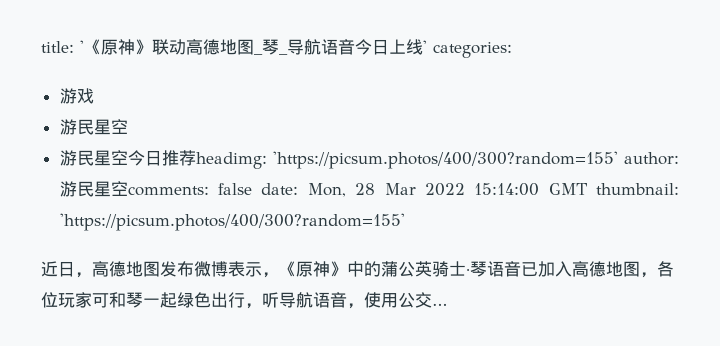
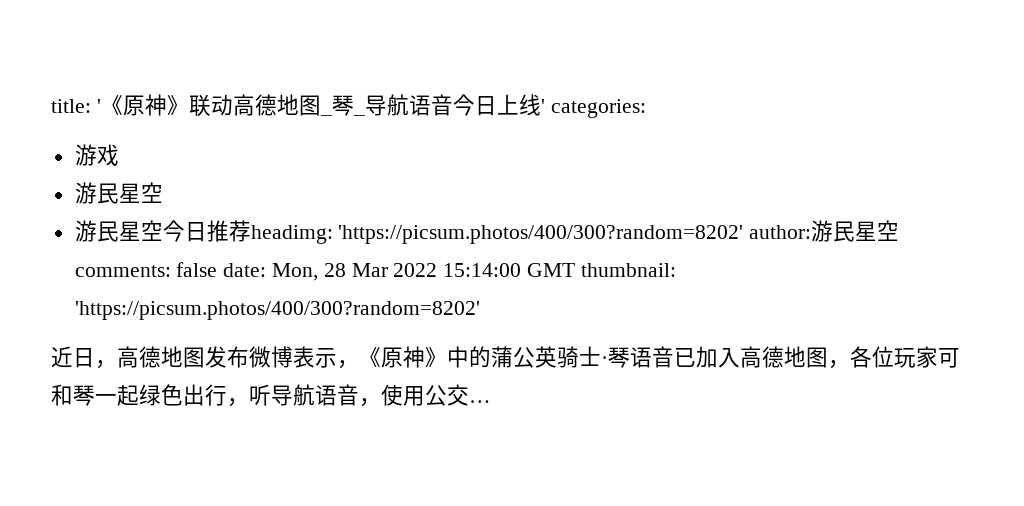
- 游民星空今日推荐headimg: 'https://picsum.photos/400/300?random=155' author:游民星空comments: false date: Mon, 28 Mar 2022 15:14:00 GMT thumbnail: 'https://picsum.photos/400/300?random=155'
+ 游民星空今日推荐headimg: 'https://picsum.photos/400/300?random=8202' author:游民星空comments: false date: Mon, 28 Mar 2022 15:14:00 GMT thumbnail: 'https://picsum.photos/400/300?random=8202'

